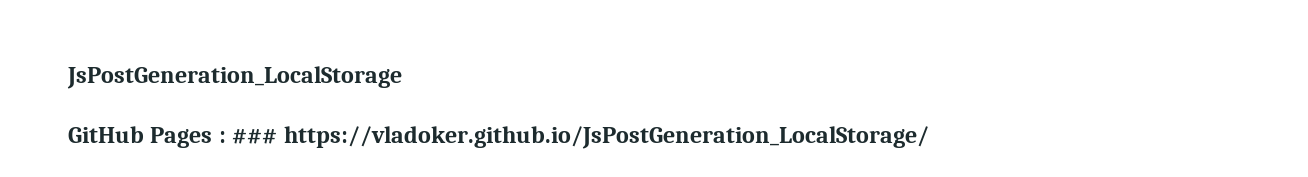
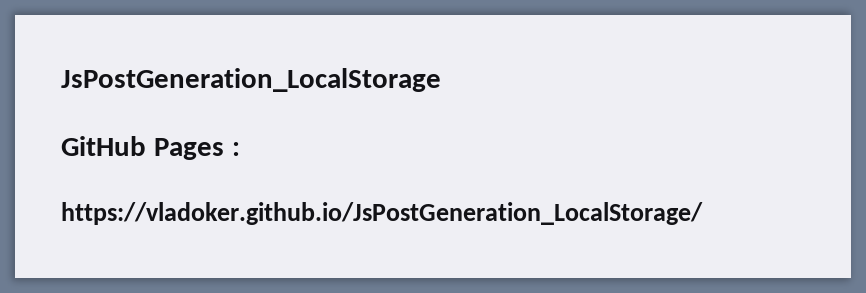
- GitHub Pages : ### https://vladoker.github.io/JsPostGeneration_LocalStorage/
+ GitHub Pages :
+ https://vladoker.github.io/JsPostGeneration_LocalStorage/

